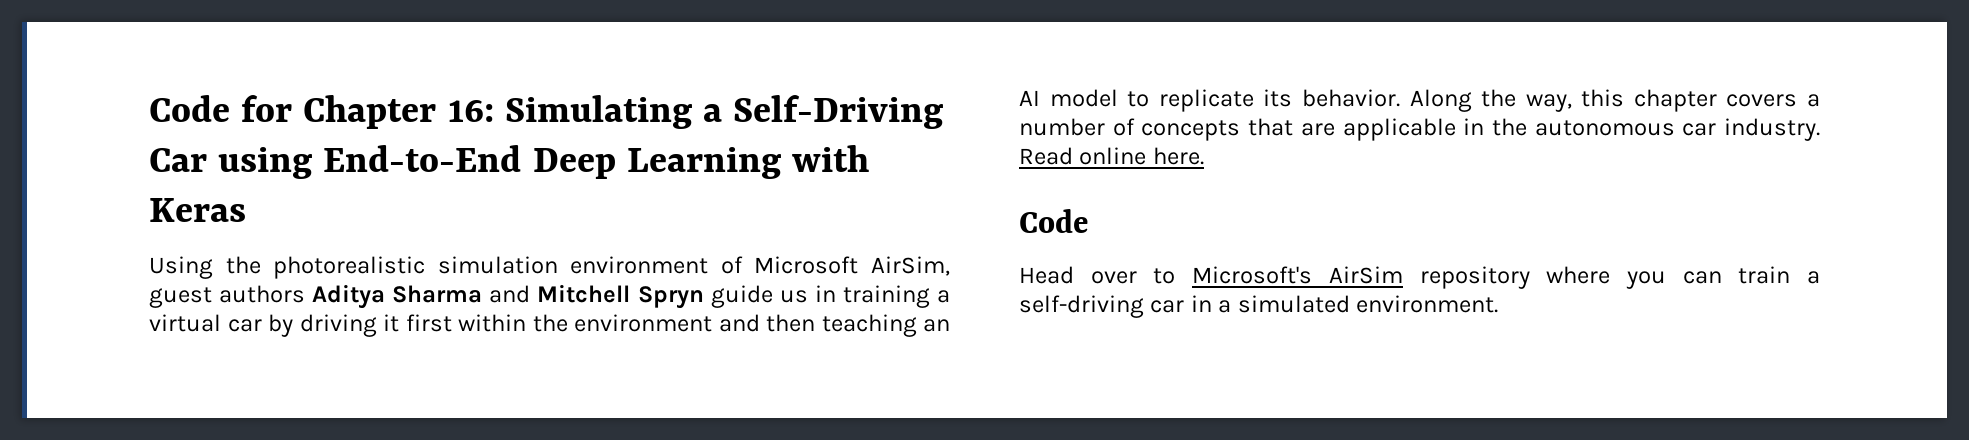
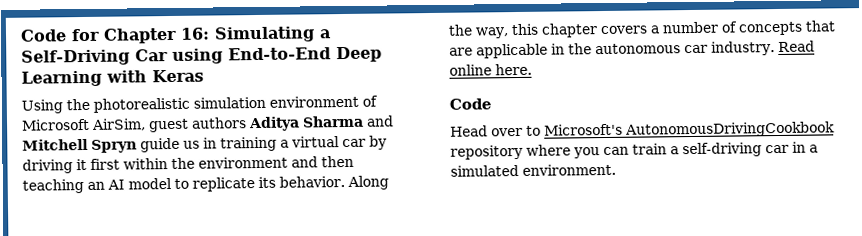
- Head over to Microsoft's AirSim repository where you can train a self-driving car in a simulated environment.
+ Head over to Microsoft's AutonomousDrivingCookbook repository where you can train a self-driving car in a simulated environment.

